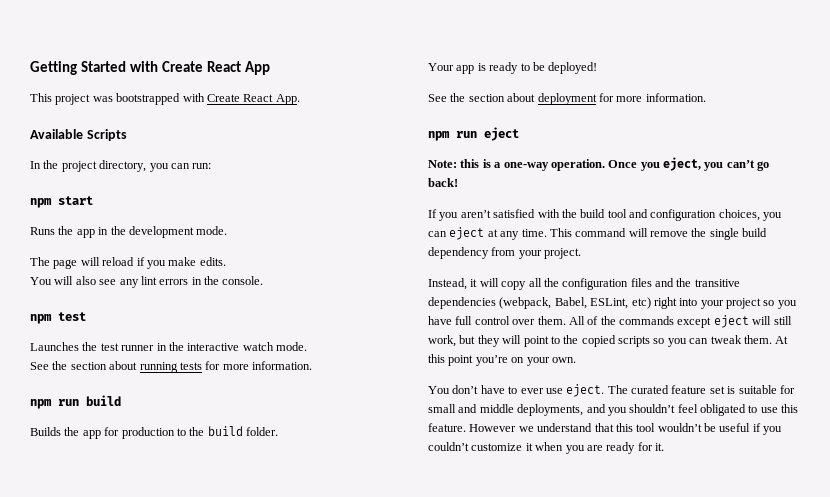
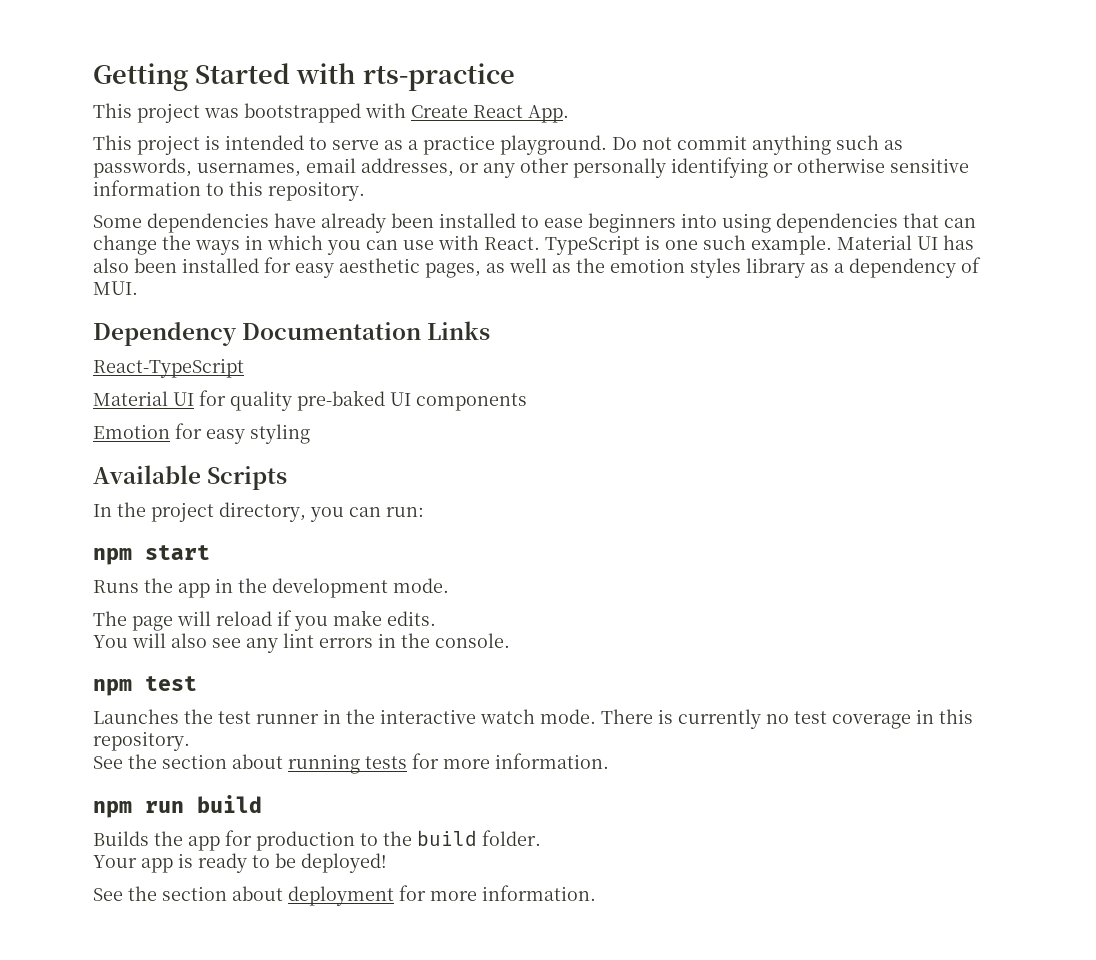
- Getting Started with Create React App
+ Getting Started with rts-practice
+ This project is intended to serve as a practice playground. Do not commit anything such as passwords, usernames, email addresses, or any other personally identifying or otherwise sensitive information to this repository.
+ Some dependencies have already been installed to ease beginners into using dependencies that can change the ways in which you can use with React. TypeScript is one such example. Material UI has also been installed for easy aesthetic pages, as well as the emotion styles library as a dependency of MUI.
+ Dependency Documentation Links
+ React-TypeScript
+ Material UI for quality pre-baked UI components
+ Emotion for easy styling
+ There is currently no test coverage in this repository.
- npm run eject
- Note: this is a one-way operation. Once you eject, you can’t go back!
- If you aren’t satisfied with the build tool and configuration choices, you can eject at any time. This command will remove the single build dependency from your project.
- Instead, it will copy all the configuration files and the transitive dependencies (webpack, Babel, ESLint, etc) right into your project so you have full control over them. All of the commands except eject will still work, but they will point to the copied scripts so you can tweak them. At this point you’re on your own.
- You don’t have to ever use eject. The curated feature set is suitable for small and middle deployments, and you shouldn’t feel obligated to use this feature. However we understand that this tool wouldn’t be useful if you couldn’t customize it when you are ready for it.

